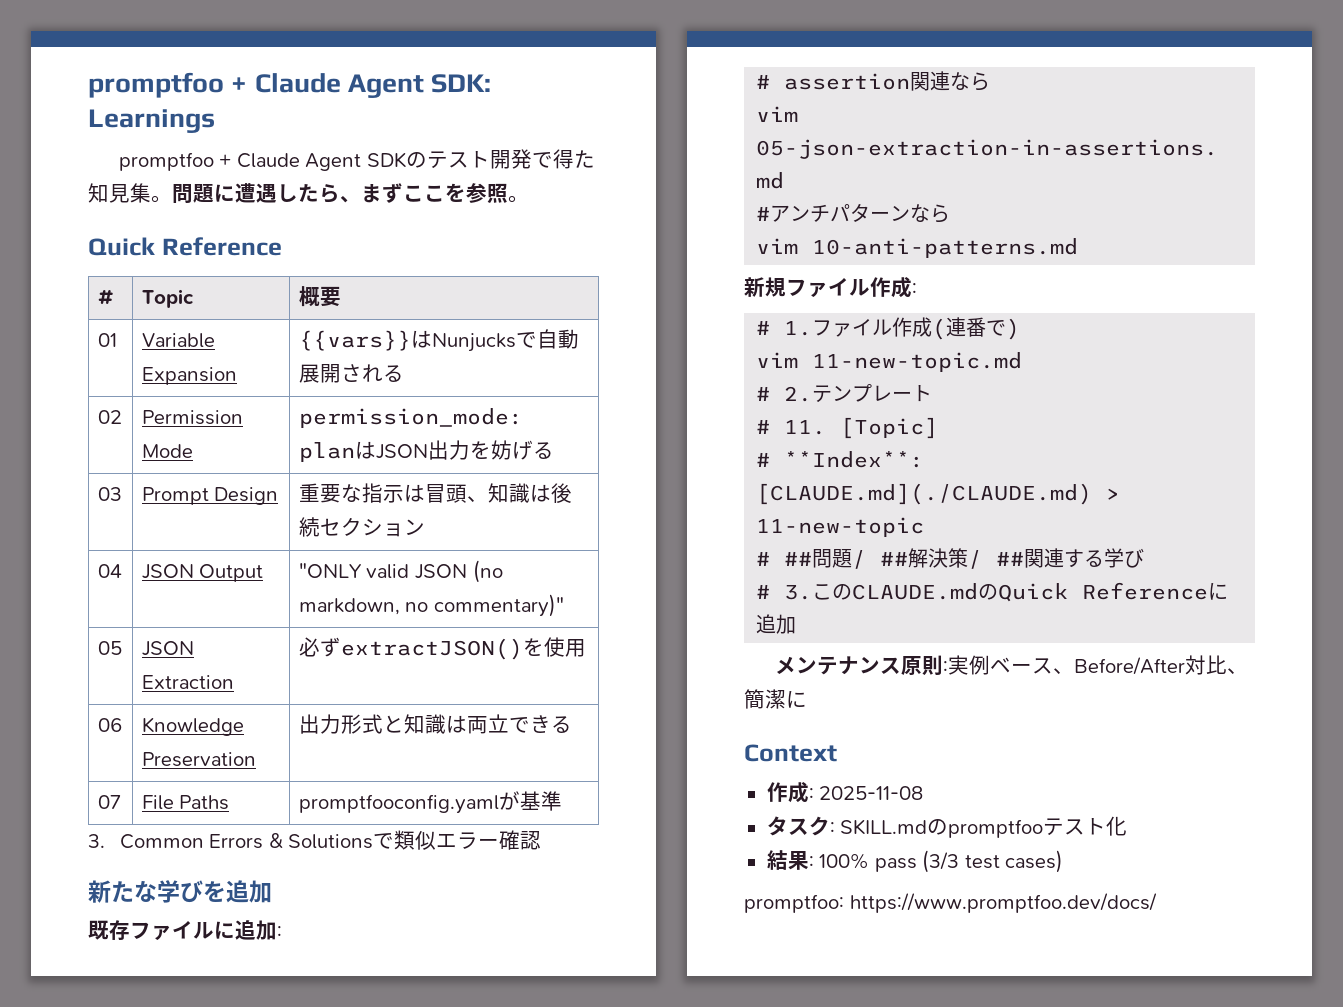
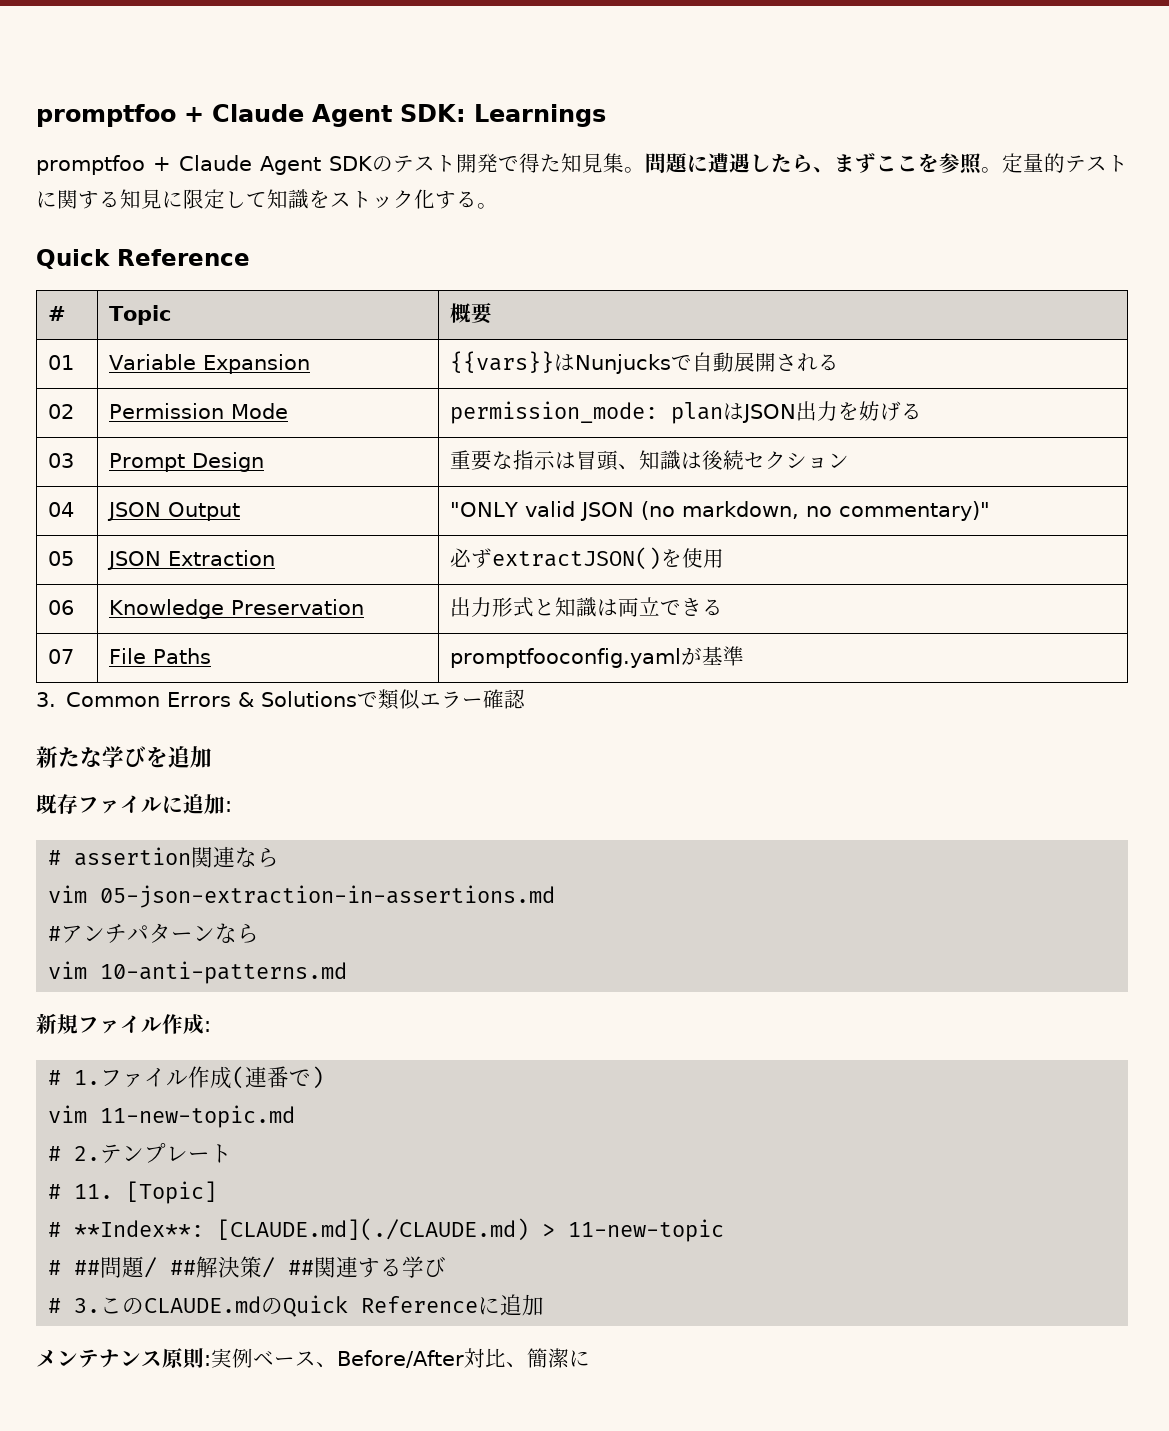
+ 定量的テストに関する知見に限定して知識をストック化する。
- Context
- 作成: 2025-11-08
- タスク: SKILL.mdのpromptfooテスト化
- 結果: 100% pass (3/3 test cases)
- promptfoo: https://www.promptfoo.dev/docs/

